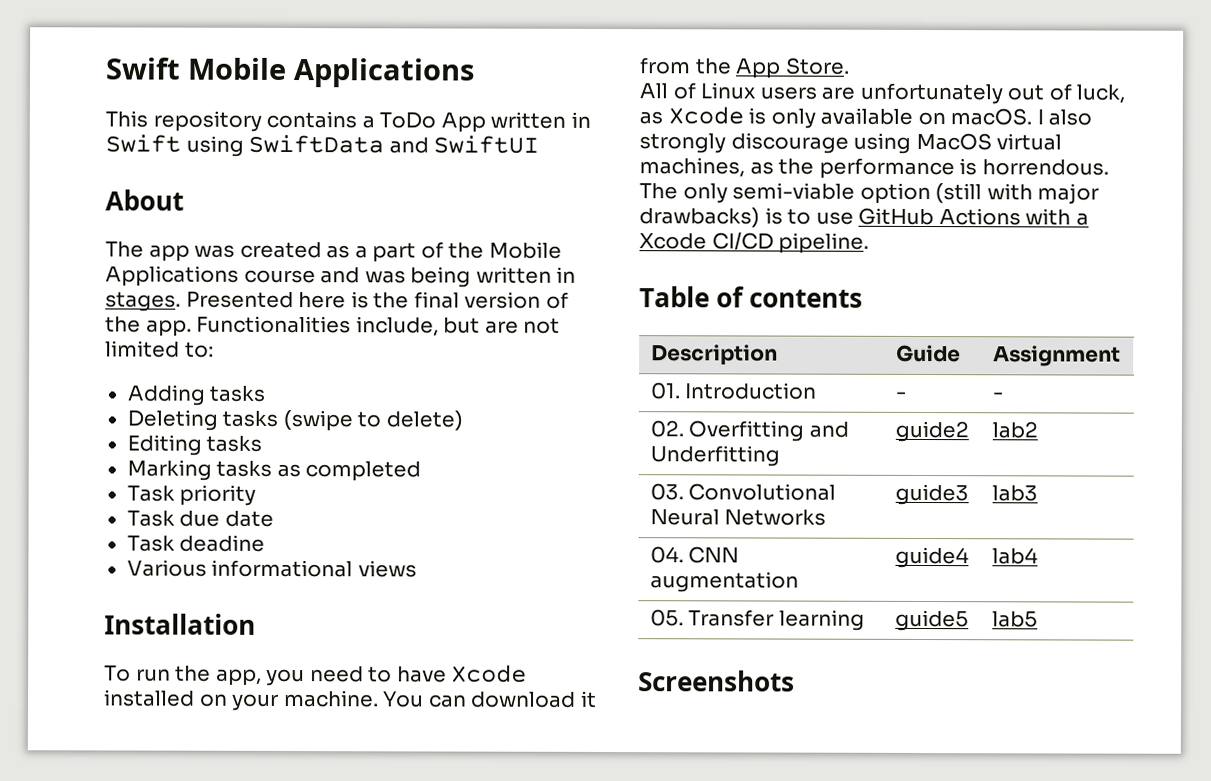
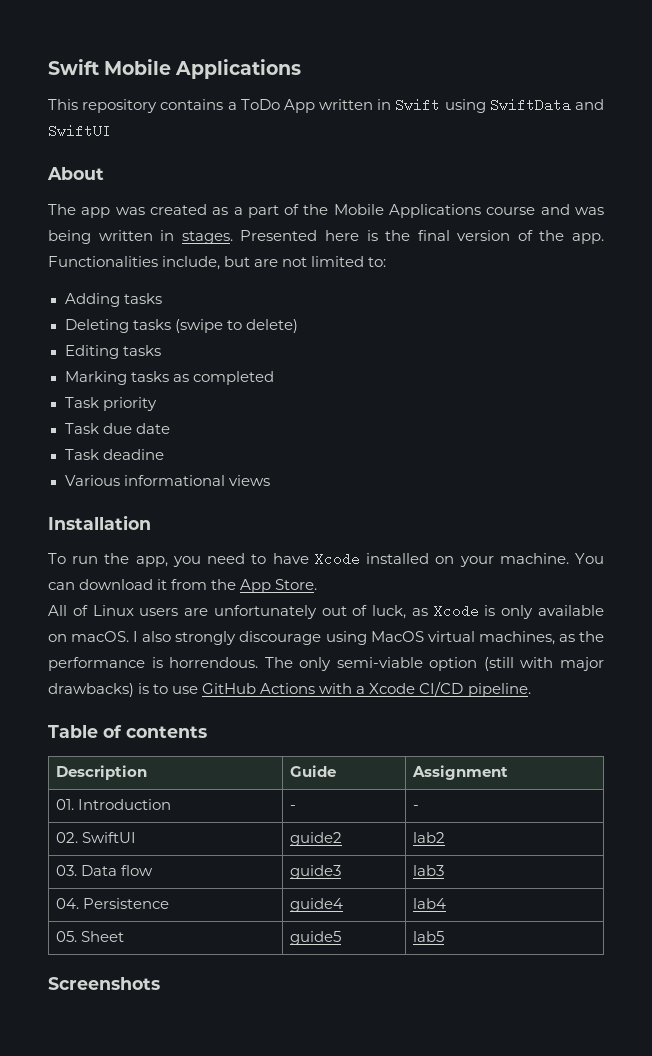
- 02. Overfitting and Underfitting | guide2 | lab2
+ 02. SwiftUI | guide2 | lab2
- 03. Convolutional Neural Networks | guide3 | lab3
+ 03. Data flow | guide3 | lab3
- 04. CNN augmentation | guide4 | lab4
+ 04. Persistence | guide4 | lab4
- 05. Transfer learning | guide5 | lab5
+ 05. Sheet | guide5 | lab5

